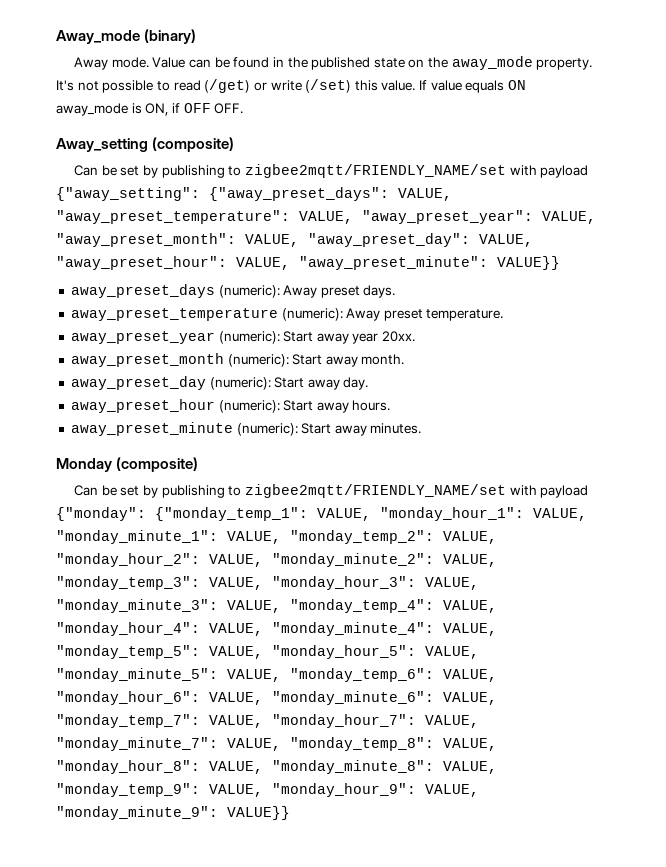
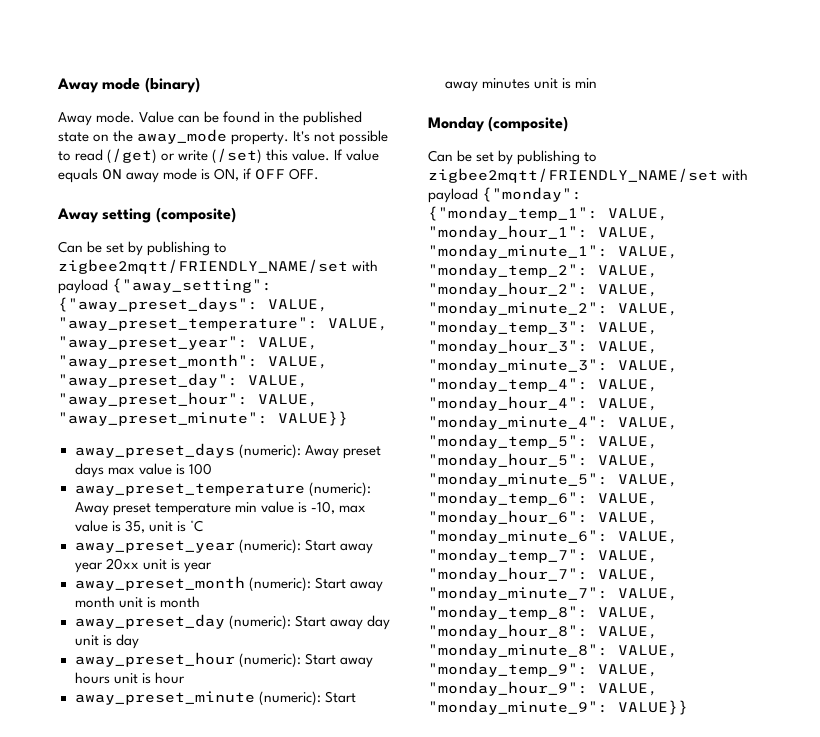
- Away_mode (binary)
+ Away mode (binary)
- If value equals ON away_mode is ON, if OFF OFF.
+ If value equals ON away mode is ON, if OFF OFF.
- Away_setting (composite)
+ Away setting (composite)
- away_preset_days (numeric): Away preset days.
+ away_preset_days (numeric): Away preset days max value is 100
- away_preset_temperature (numeric): Away preset temperature.
+ away_preset_temperature (numeric): Away preset temperature min value is -10, max value is 35, unit is °C
- away_preset_year (numeric): Start away year 20xx.
+ away_preset_year (numeric): Start away year 20xx unit is year
- away_preset_month (numeric): Start away month.
+ away_preset_month (numeric): Start away month unit is month
- away_preset_day (numeric): Start away day.
+ away_preset_day (numeric): Start away day unit is day
- away_preset_hour (numeric): Start away hours.
+ away_preset_hour (numeric): Start away hours unit is hour
- away_preset_minute (numeric): Start away minutes.
+ away_preset_minute (numeric): Start away minutes unit is min

